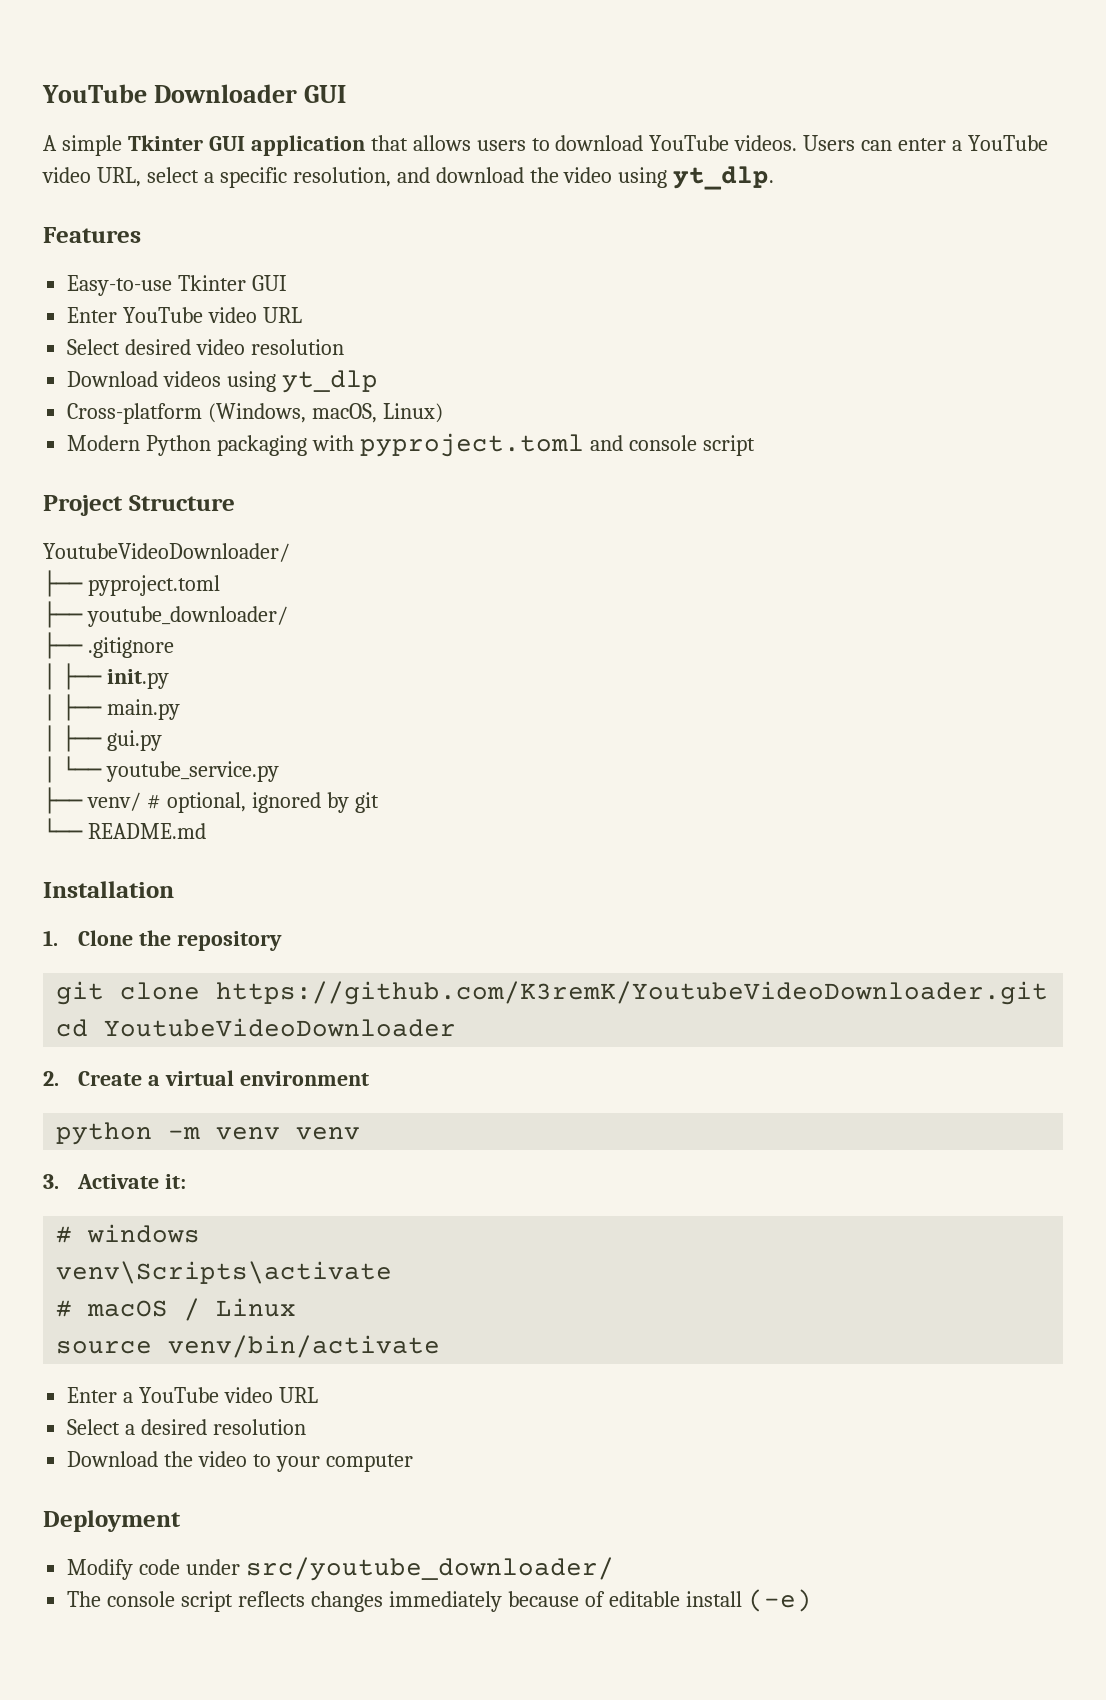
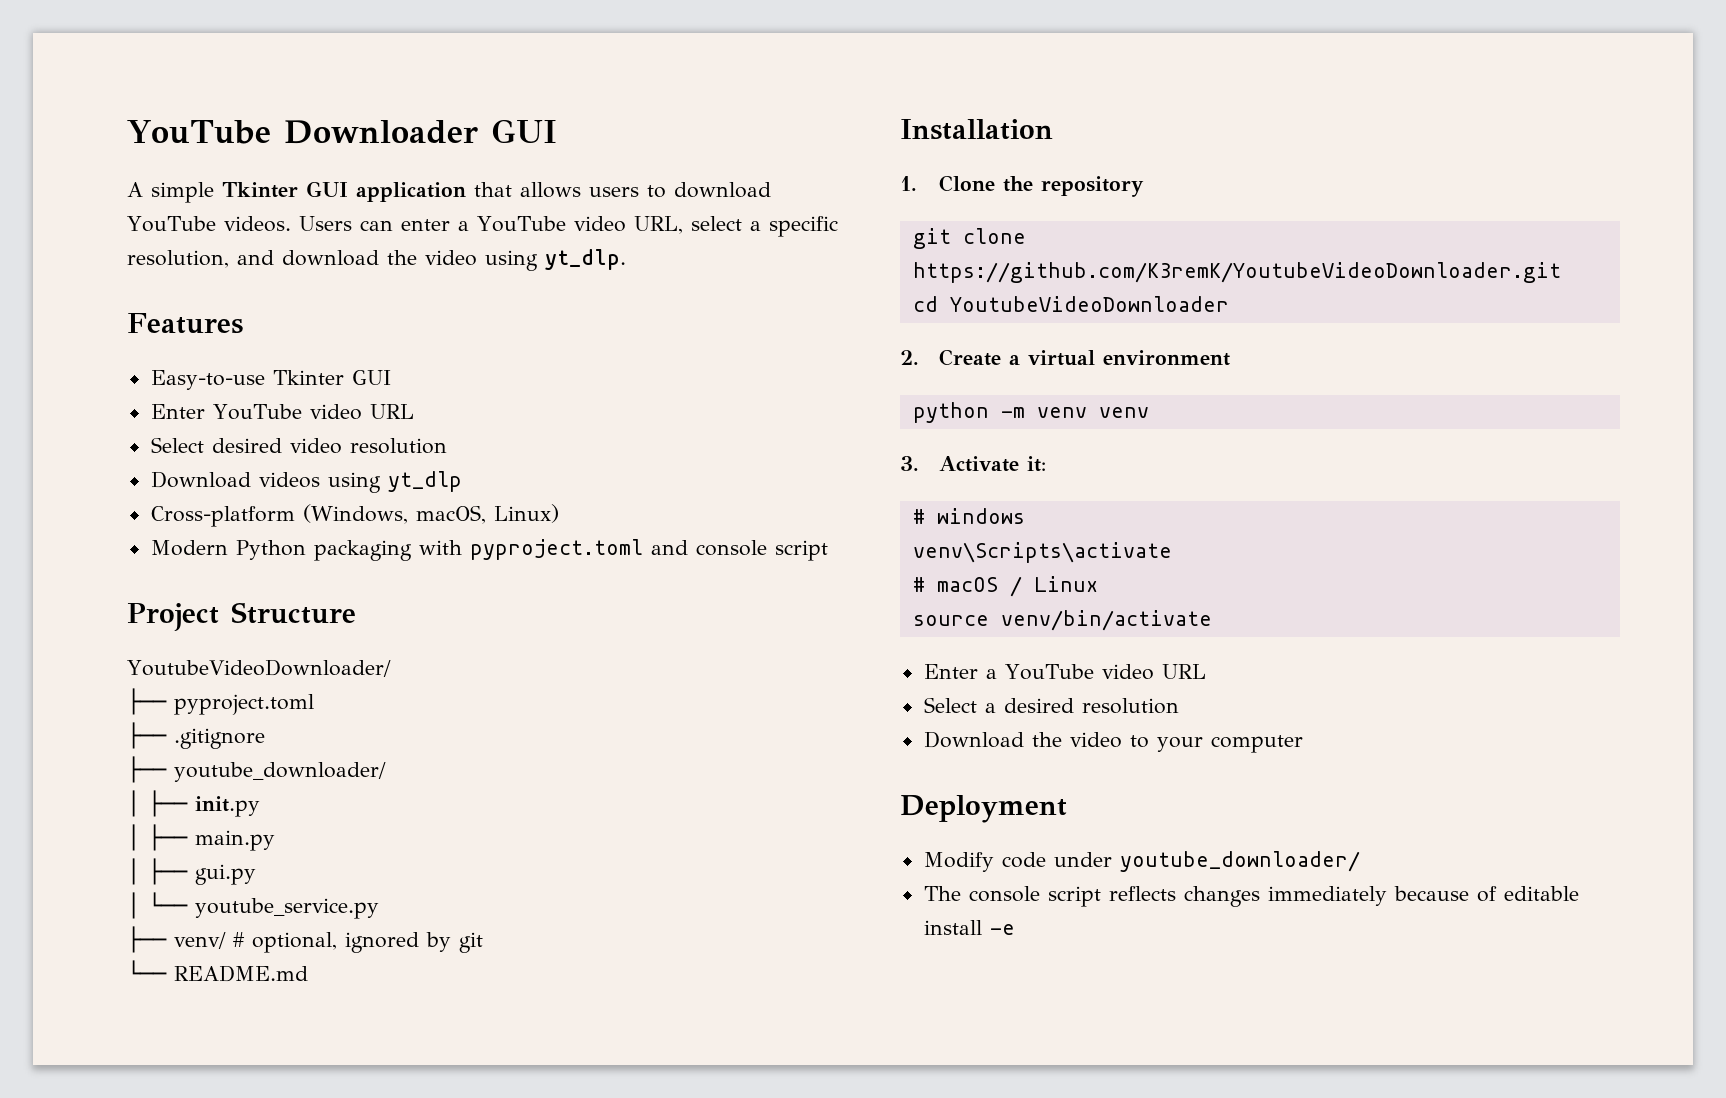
+ ├── .gitignore
  ├── youtube_downloader/
- ├── .gitignore
- Modify code under src/youtube_downloader/
+ Modify code under youtube_downloader/
- The console script reflects changes immediately because of editable install (-e)
+ The console script reflects changes immediately because of editable install -e

